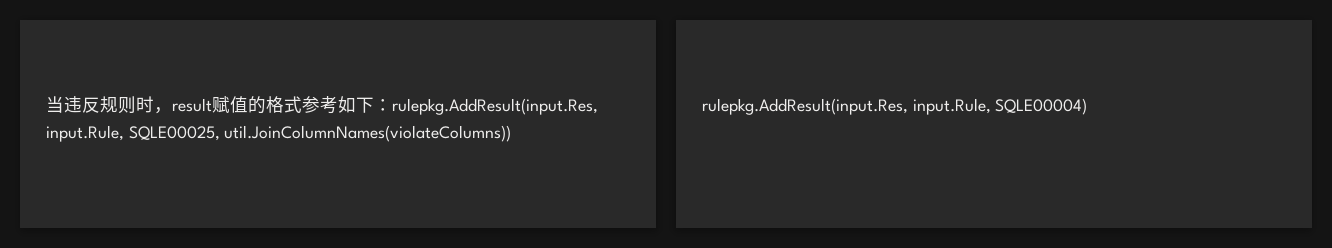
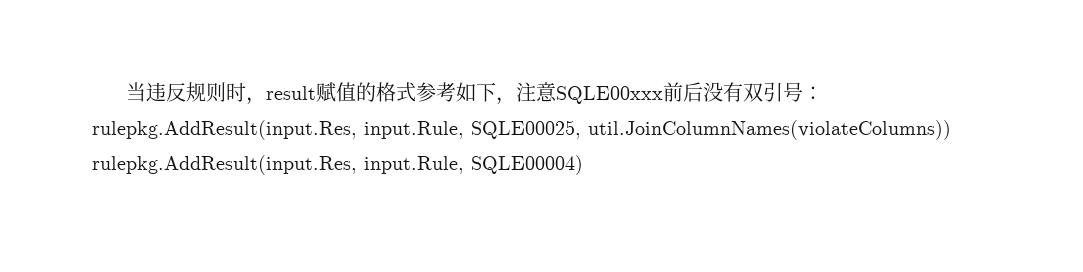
- 当违反规则时，result赋值的格式参考如下：rulepkg.AddResult(input.Res, input.Rule, SQLE00025, util.JoinColumnNames(violateColumns)) rulepkg.AddResult(input.Res, input.Rule, SQLE00004)
+ 当违反规则时，result赋值的格式参考如下，注意SQLE00xxx前后没有双引号：rulepkg.AddResult(input.Res, input.Rule, SQLE00025, util.JoinColumnNames(violateColumns)) rulepkg.AddResult(input.Res, input.Rule, SQLE00004)

